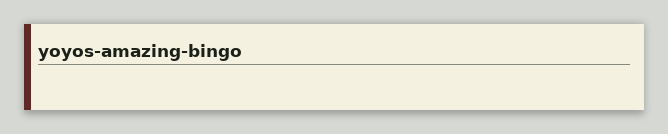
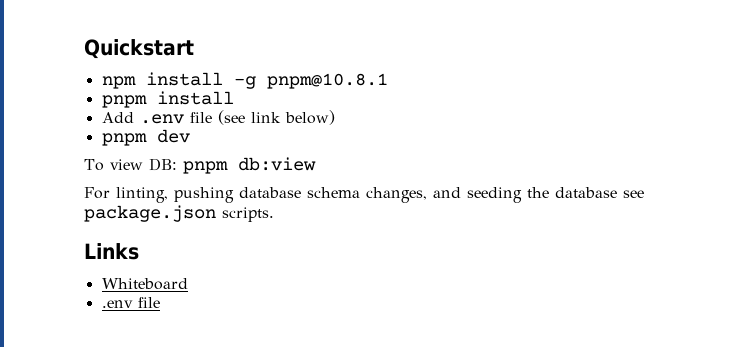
- yoyos-amazing-bingo
+ Quickstart
+ npm install -g pnpm@10.8.1
+ pnpm install
+ Add .env file (see link below)
+ pnpm dev
+ To view DB: pnpm db:view
+ For linting, pushing database schema changes, and seeding the database see package.json scripts.
+ Links
+ Whiteboard
+ .env file

